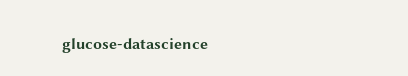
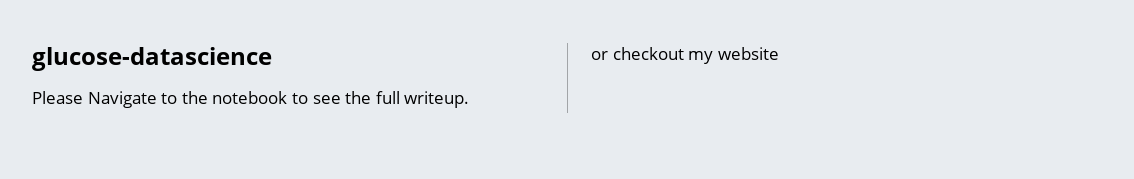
+ Please Navigate to the notebook to see the full writeup.
+ or checkout my website

